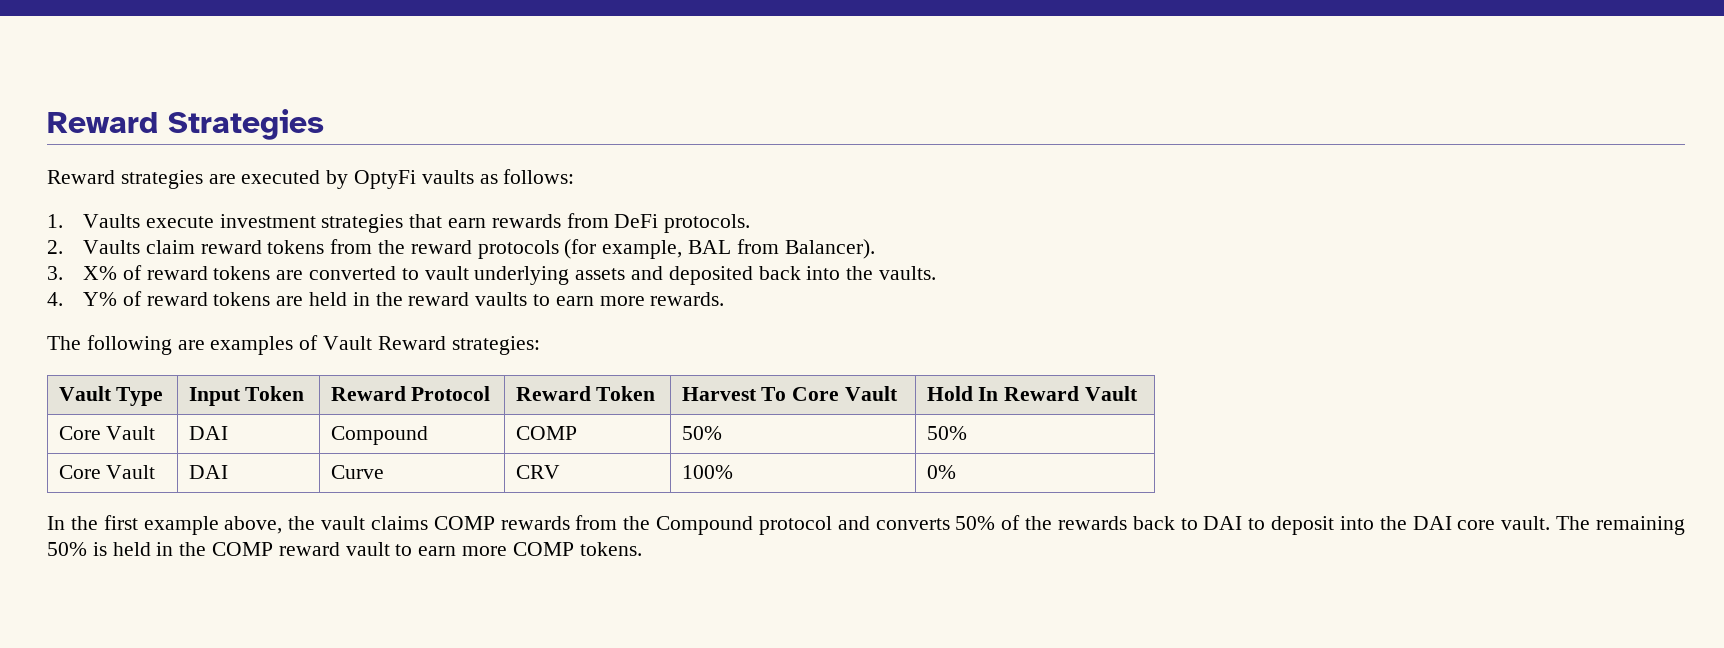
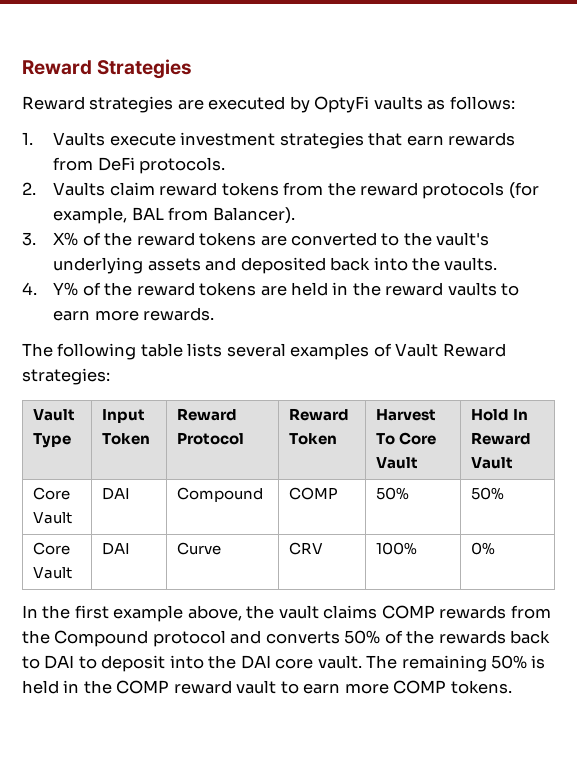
- 3. X% of reward tokens are converted to vault underlying assets and deposited back into the vaults.
+ 3. X% of the reward tokens are converted to the vault's underlying assets and deposited back into the vaults.
- 4. Y% of reward tokens are held in the reward vaults to earn more rewards.
+ 4. Y% of the reward tokens are held in the reward vaults to earn more rewards.
- The following are examples of Vault Reward strategies:
+ The following table lists several examples of Vault Reward strategies:

